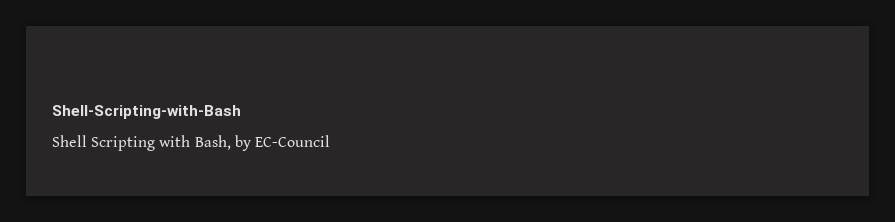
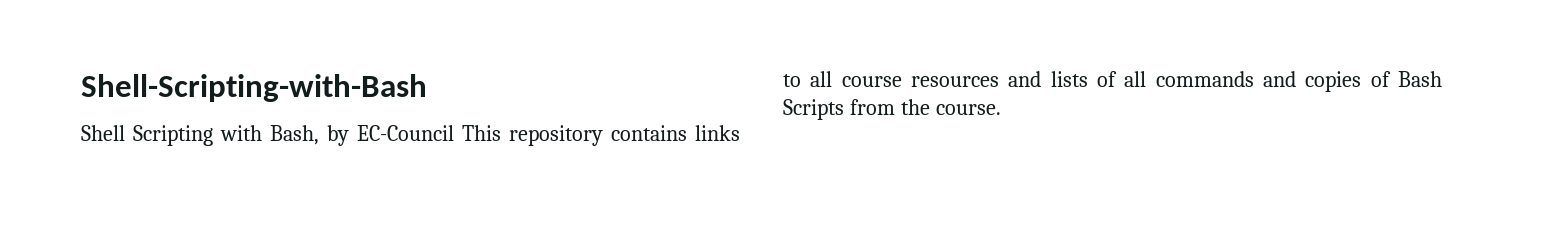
- Shell Scripting with Bash, by EC-Council
+ Shell Scripting with Bash, by EC-Council This repository contains links to all course resources and lists of all commands and copies of Bash Scripts from the course.

